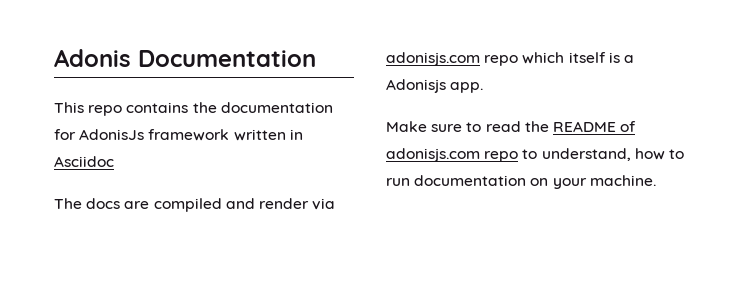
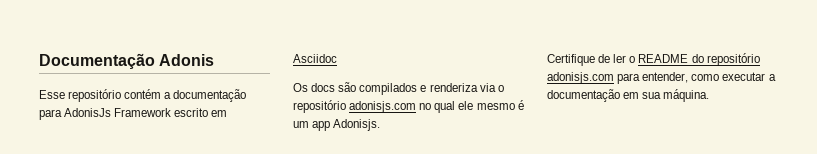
- Adonis Documentation
- This repo contains the documentation for AdonisJs framework written in Asciidoc
- The docs are compiled and render via adonisjs.com repo which itself is a Adonisjs app.
- Make sure to read the README of adonisjs.com repo to understand, how to run documentation on your machine.
+ Documentação Adonis
+ Esse repositório contém a documentação para AdonisJs Framework escrito em Asciidoc
+ Os docs são compilados e renderiza via o repositório adonisjs.com no qual ele mesmo é um app Adonisjs.
+ Certifique de ler o README do repositório adonisjs.com para entender, como executar a documentação em sua máquina.

